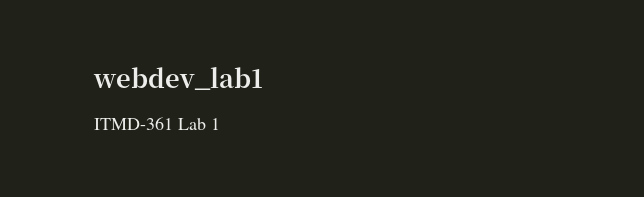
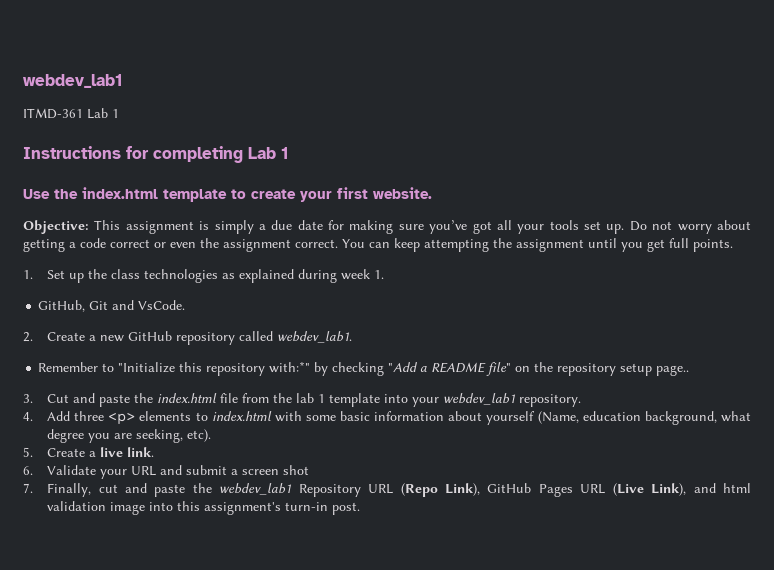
+ Instructions for completing Lab 1
+ Use the index.html template to create your first website.
+ Objective: This assignment is simply a due date for making sure you’ve got all your tools set up. Do not worry about getting a code correct or even the assignment correct. You can keep attempting the assignment until you get full points.
+ 1. Set up the class technologies as explained during week 1.
+ GitHub, Git and VsCode.
+ 2. Create a new GitHub repository called webdev_lab1.
+ Remember to "Initialize this repository with:*" by checking "Add a README file" on the repository setup page..
+ 3. Cut and paste the index.html file from the lab 1 template into your webdev_lab1 repository.
+ 4. Add three <p> elements to index.html with some basic information about yourself (Name, education background, what degree you are seeking, etc).
+ 5. Create a live link.
+ 6. Validate your URL and submit a screen shot
+ 7. Finally, cut and paste the webdev_lab1 Repository URL (Repo Link), GitHub Pages URL (Live Link), and html validation image into this assignment's turn-in post.

